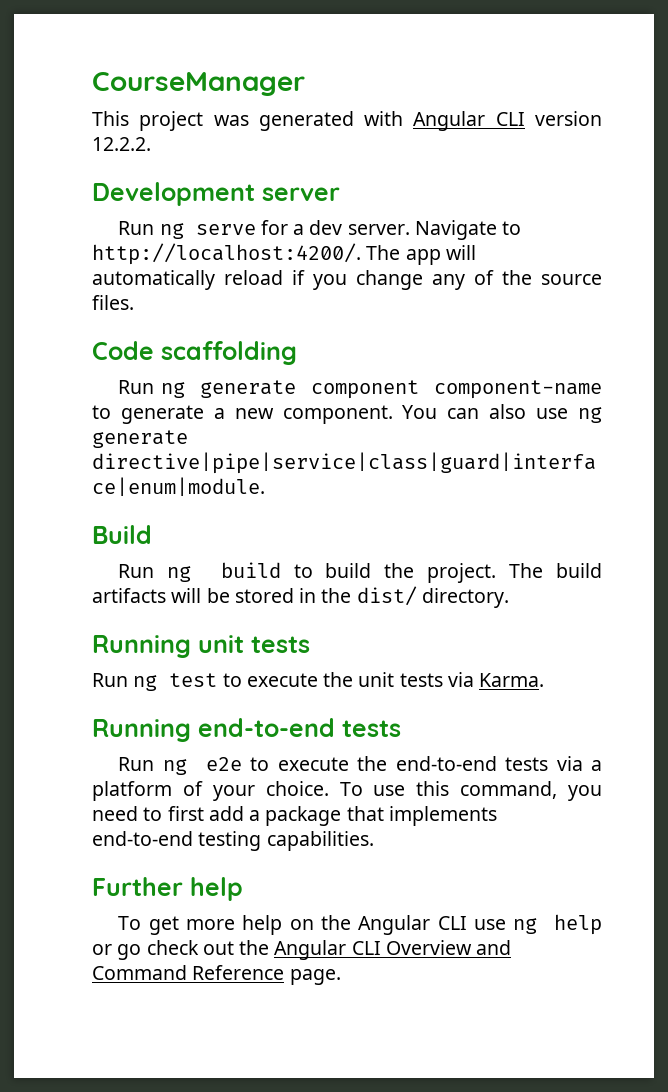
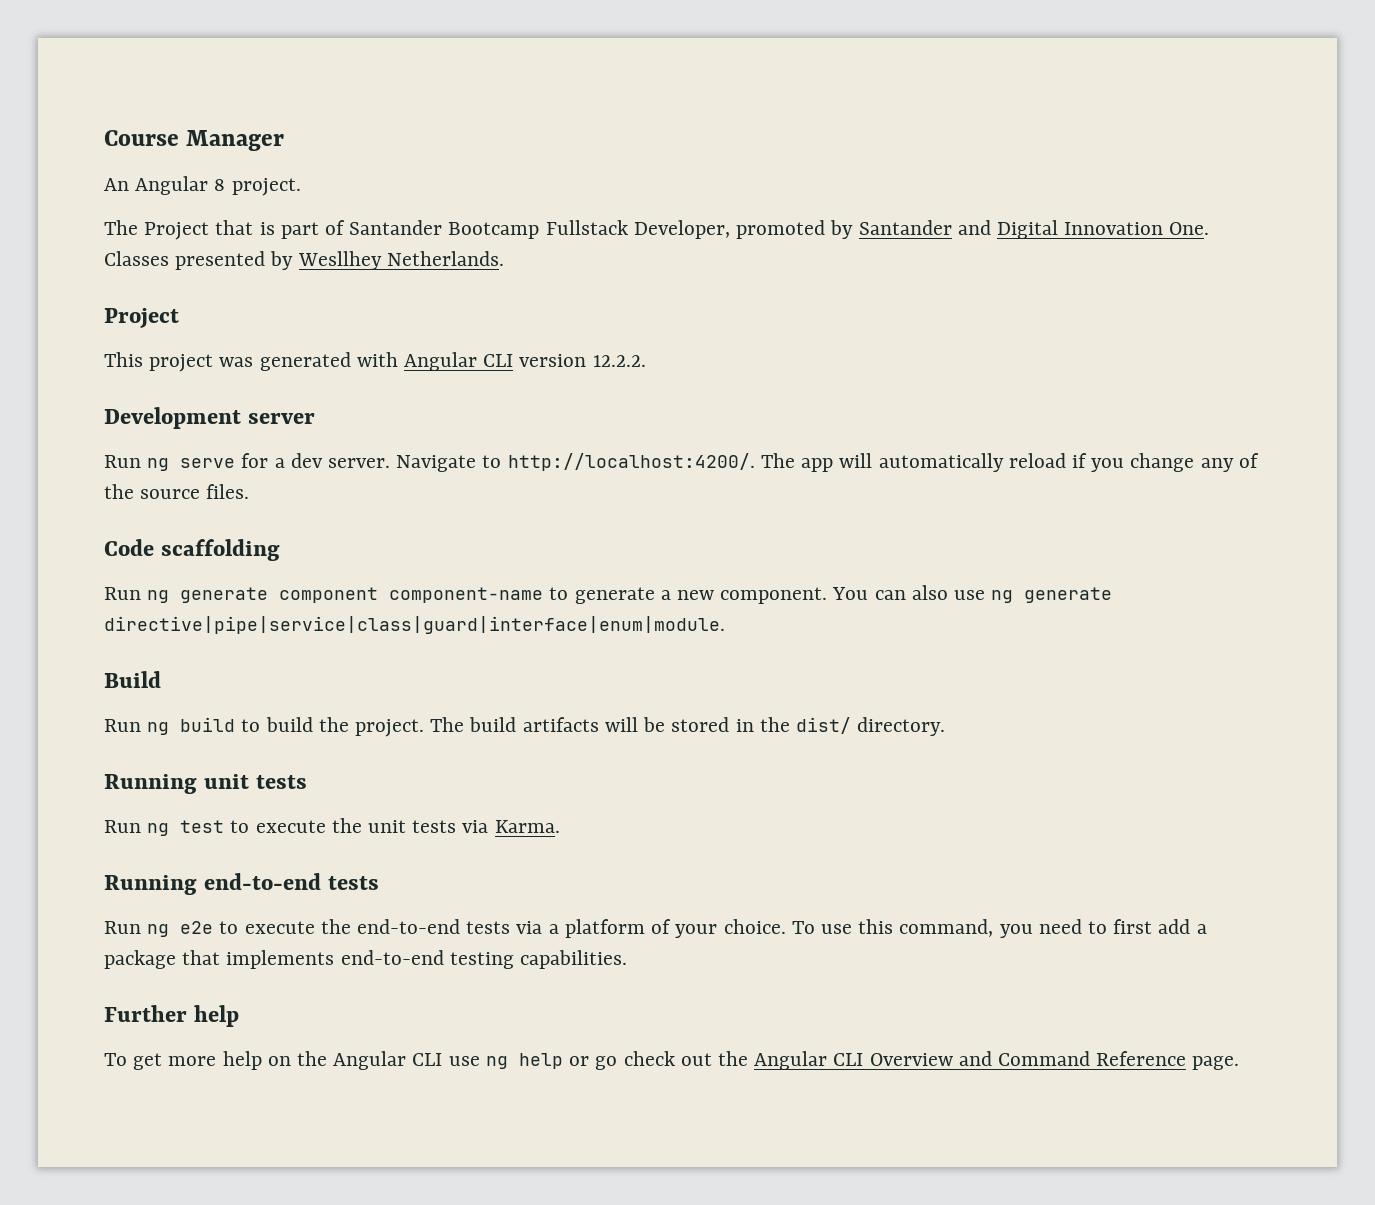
- CourseManager
+ Course Manager
+ An Angular 8 project.
+ The Project that is part of Santander Bootcamp Fullstack Developer, promoted by Santander and Digital Innovation One. Classes presented by Wesllhey Netherlands.
+ Project

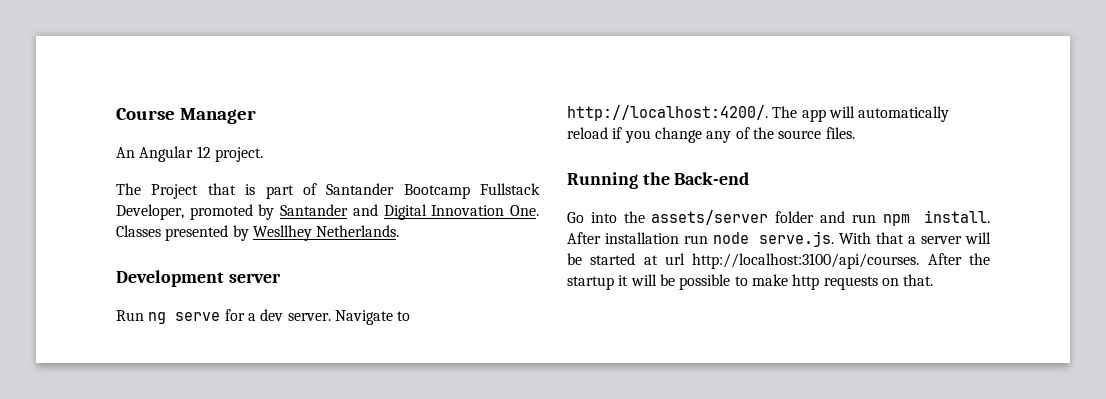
- An Angular 8 project.
+ An Angular 12 project.
  The Project that is part of Santander Bootcamp Fullstack Developer, promoted by Santander and Digital Innovation One. Classes presented by Wesllhey Netherlands.
- Project
- This project was generated with Angular CLI version 12.2.2.
- Code scaffolding
- Run ng generate component component-name to generate a new component. You can also use ng generate directive|pipe|service|class|guard|interface|enum|module.
- Build
- Run ng build to build the project. The build artifacts will be stored in the dist/ directory.
- Running unit tests
- Run ng test to execute the unit tests via Karma.
- Running end-to-end tests
- Run ng e2e to execute the end-to-end tests via a platform of your choice. To use this command, you need to first add a package that implements end-to-end testing capabilities.
- Further help
- To get more help on the Angular CLI use ng help or go check out the Angular CLI Overview and Command Reference page.
+ Running the Back-end
+ Go into the assets/server folder and run npm install. After installation run node serve.js. With that a server will be started at url http://localhost:3100/api/courses. After the startup it will be possible to make http requests on that.

